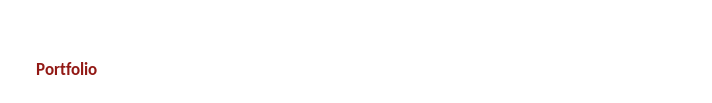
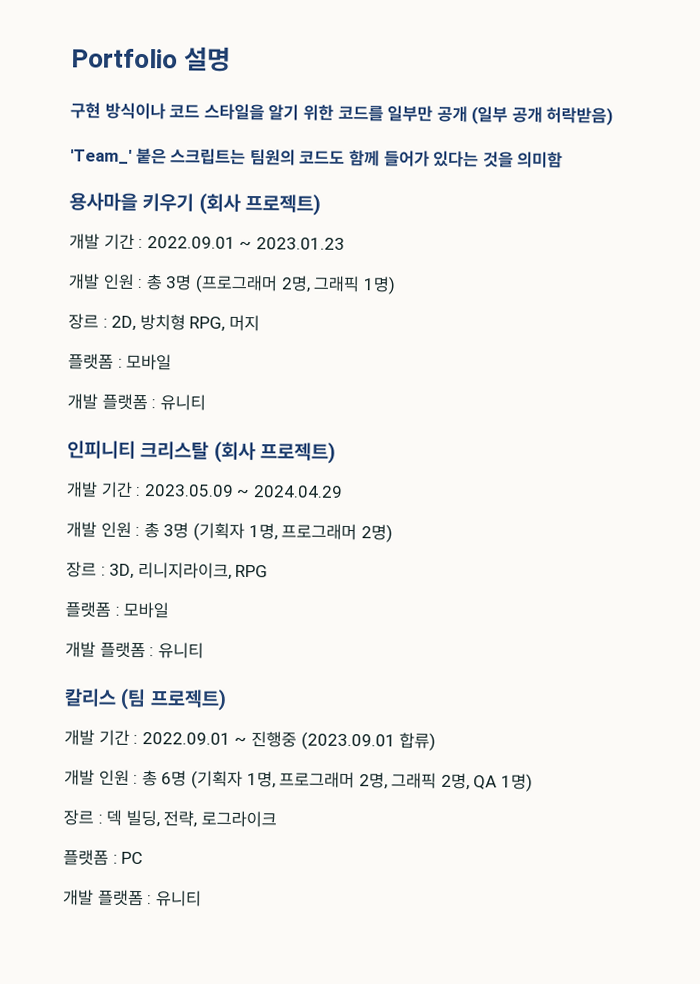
- Portfolio
+ Portfolio 설명
+ 구현 방식이나 코드 스타일을 알기 위한 코드를 일부만 공개 (일부 공개 허락받음)
+ 'Team_' 붙은 스크립트는 팀원의 코드도 함께 들어가 있다는 것을 의미함
+ 용사마을 키우기 (회사 프로젝트)
+ 개발 기간 : 2022.09.01 ~ 2023.01.23
+ 개발 인원 : 총 3명 (프로그래머 2명, 그래픽 1명)
+ 장르 : 2D, 방치형 RPG, 머지
+ 플랫폼 : 모바일
+ 개발 플랫폼 : 유니티
+ 인피니티 크리스탈 (회사 프로젝트)
+ 개발 기간 : 2023.05.09 ~ 2024.04.29
+ 개발 인원 : 총 3명 (기획자 1명, 프로그래머 2명)
+ 장르 : 3D, 리니지라이크, RPG
+ 플랫폼 : 모바일
+ 개발 플랫폼 : 유니티
+ 칼리스 (팀 프로젝트)
+ 개발 기간 : 2022.09.01 ~ 진행중 (2023.09.01 합류)
+ 개발 인원 : 총 6명 (기획자 1명, 프로그래머 2명, 그래픽 2명, QA 1명)
+ 장르 : 덱 빌딩, 전략, 로그라이크
+ 플랫폼 : PC
+ 개발 플랫폼 : 유니티

